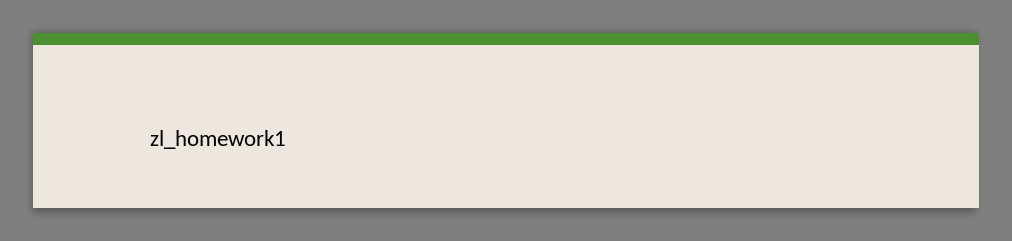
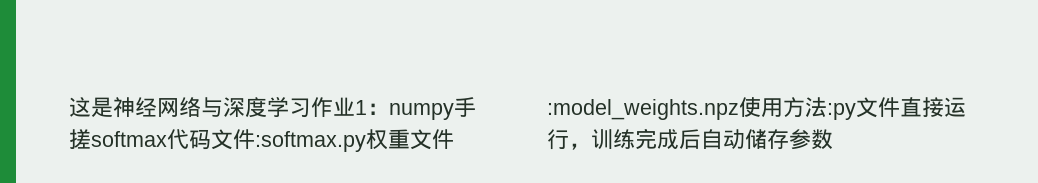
- zl_homework1
+ 这是神经网络与深度学习作业1：numpy手搓softmax代码文件:softmax.py权重文件:model_weights.npz使用方法:py文件直接运行，训练完成后自动储存参数

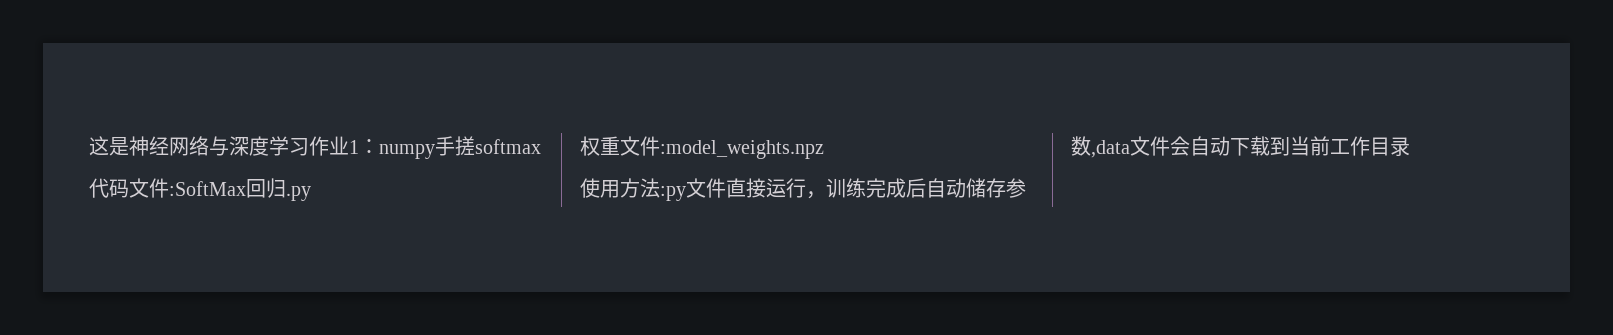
- 这是神经网络与深度学习作业1：numpy手搓softmax代码文件:softmax.py权重文件:model_weights.npz使用方法:py文件直接运行，训练完成后自动储存参数
+ 这是神经网络与深度学习作业1：numpy手搓softmax
+ 代码文件:SoftMax回归.py
+ 权重文件:model_weights.npz
+ 使用方法:py文件直接运行，训练完成后自动储存参数,data文件会自动下载到当前工作目录

